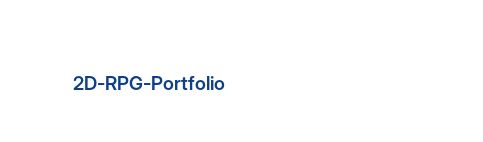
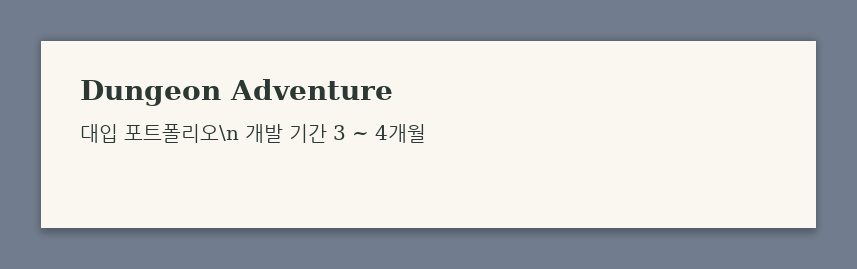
- 2D-RPG-Portfolio
+ Dungeon Adventure
+ 대입 포트폴리오\n 개발 기간 3 ~ 4개월

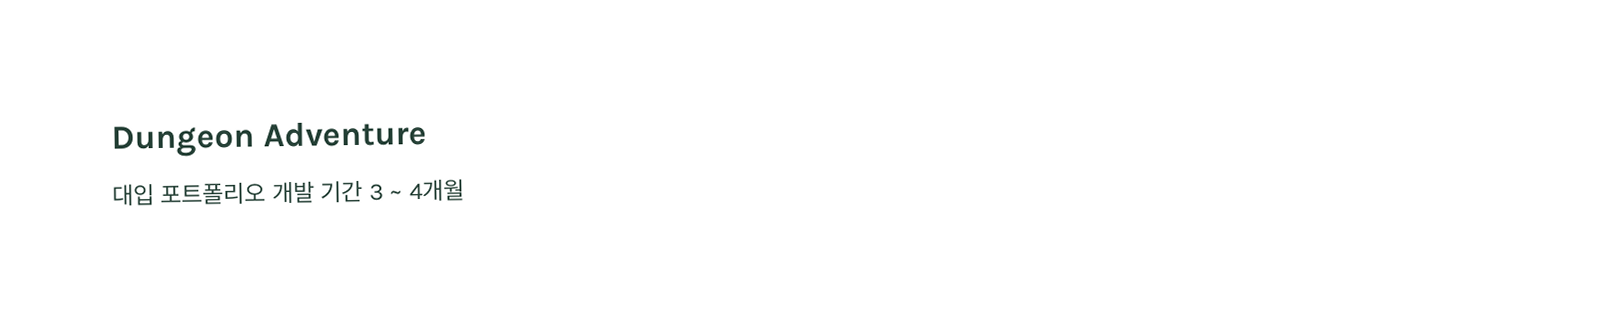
- 대입 포트폴리오\n 개발 기간 3 ~ 4개월
+ 대입 포트폴리오 개발 기간 3 ~ 4개월

